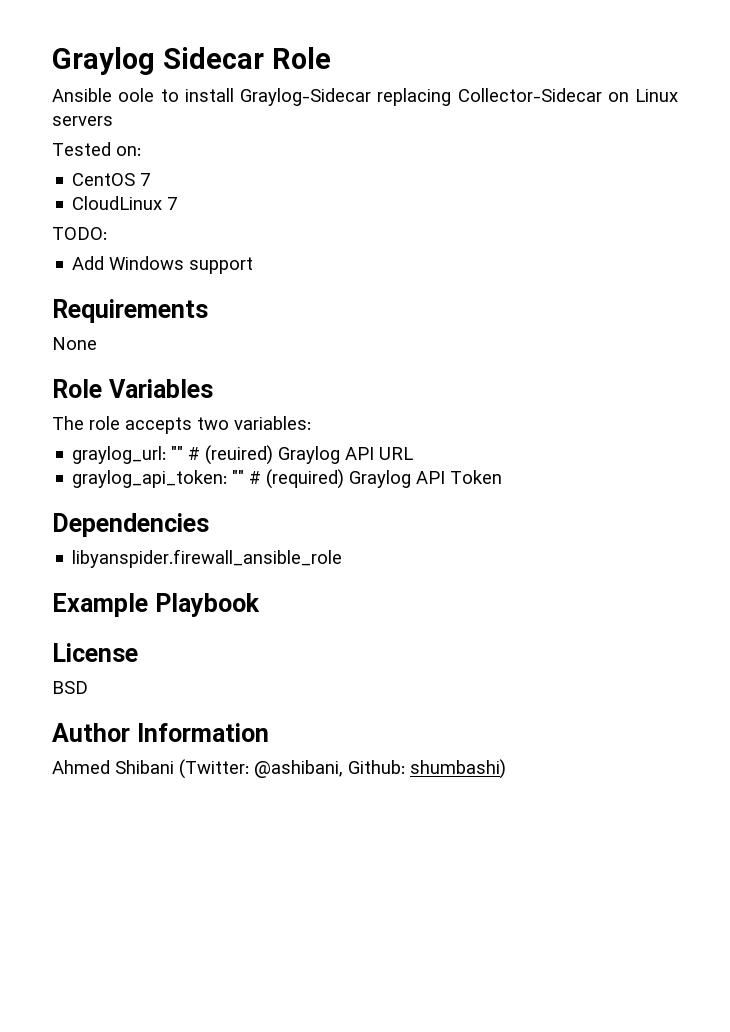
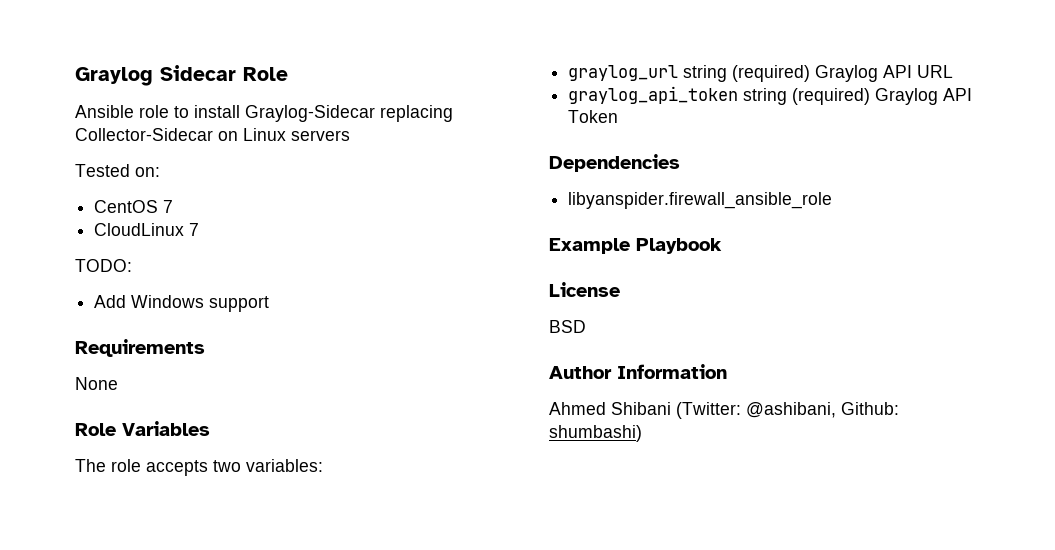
- Ansible oole to install Graylog-Sidecar replacing Collector-Sidecar on Linux servers
+ Ansible role to install Graylog-Sidecar replacing Collector-Sidecar on Linux servers
- graylog_url: "" # (reuired) Graylog API URL
+ graylog_url string (required) Graylog API URL
- graylog_api_token: "" # (required) Graylog API Token
+ graylog_api_token string (required) Graylog API Token

